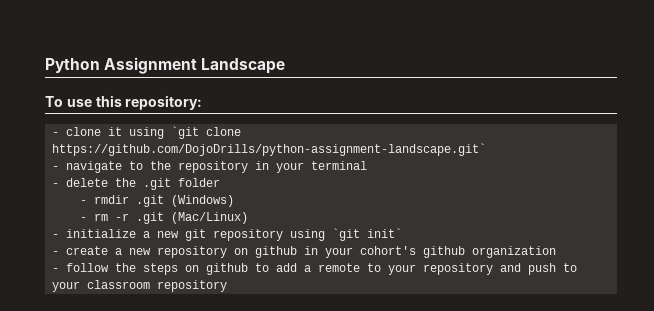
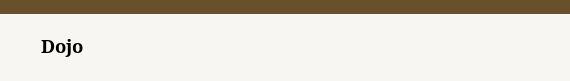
- Python Assignment Landscape
- To use this repository:
- - clone it using `git clone https://github.com/DojoDrills/python-assignment-landscape.git`
- - navigate to the repository in your terminal
- - delete the .git folder
- - rmdir .git (Windows)
- - rm -r .git (Mac/Linux)
- - initialize a new git repository using `git init`
- - create a new repository on github in your cohort's github organization
- - follow the steps on github to add a remote to your repository and push to your classroom repository
+ Dojo

